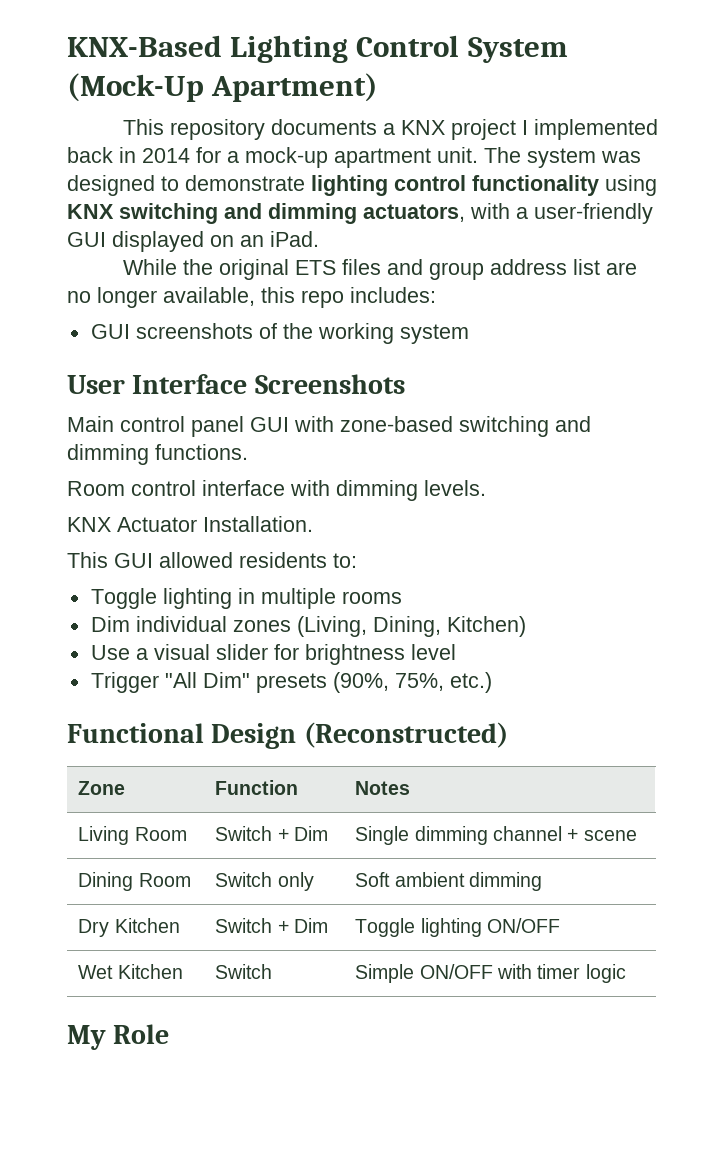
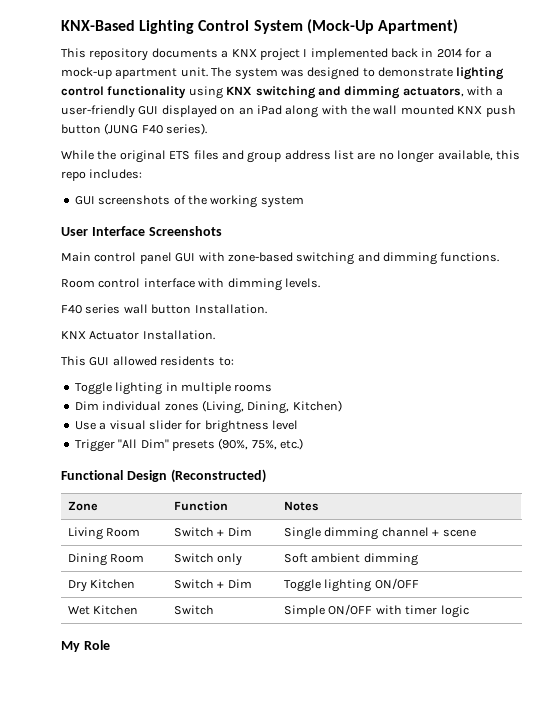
- The system was designed to demonstrate lighting control functionality using KNX switching and dimming actuators, with a user-friendly GUI displayed on an iPad.
+ The system was designed to demonstrate lighting control functionality using KNX switching and dimming actuators, with a user-friendly GUI displayed on an iPad along with the wall mounted KNX push button (JUNG F40 series).
+ F40 series wall button Installation.

